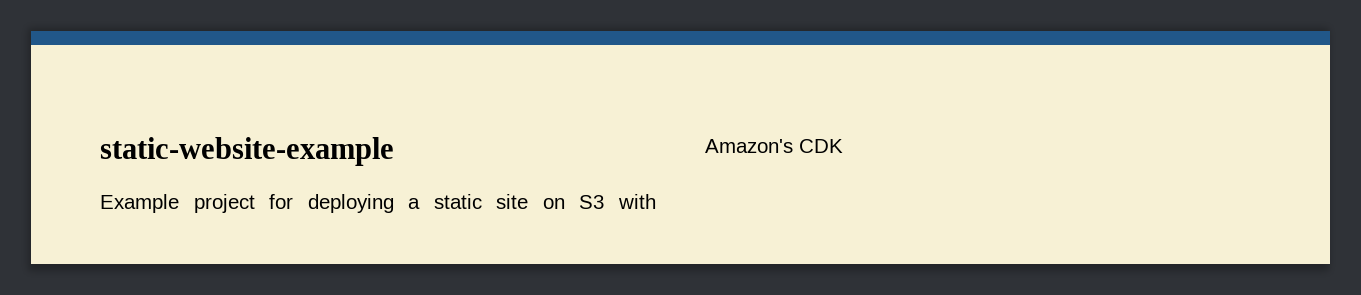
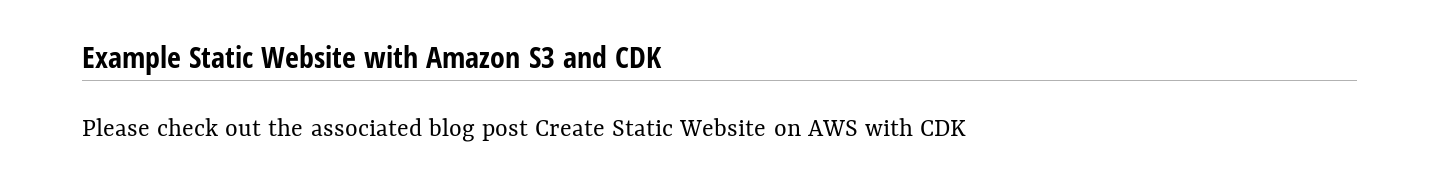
- static-website-example
- Example project for deploying a static site on S3 with Amazon's CDK
+ Example Static Website with Amazon S3 and CDK
+ Please check out the associated blog post Create Static Website on AWS with CDK

